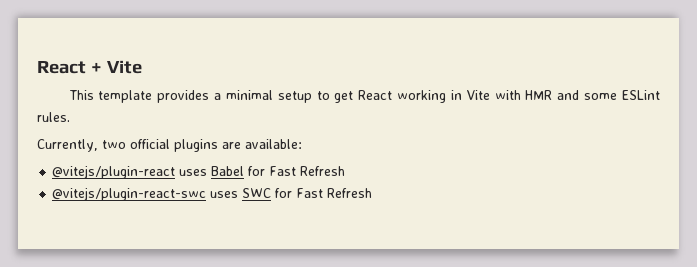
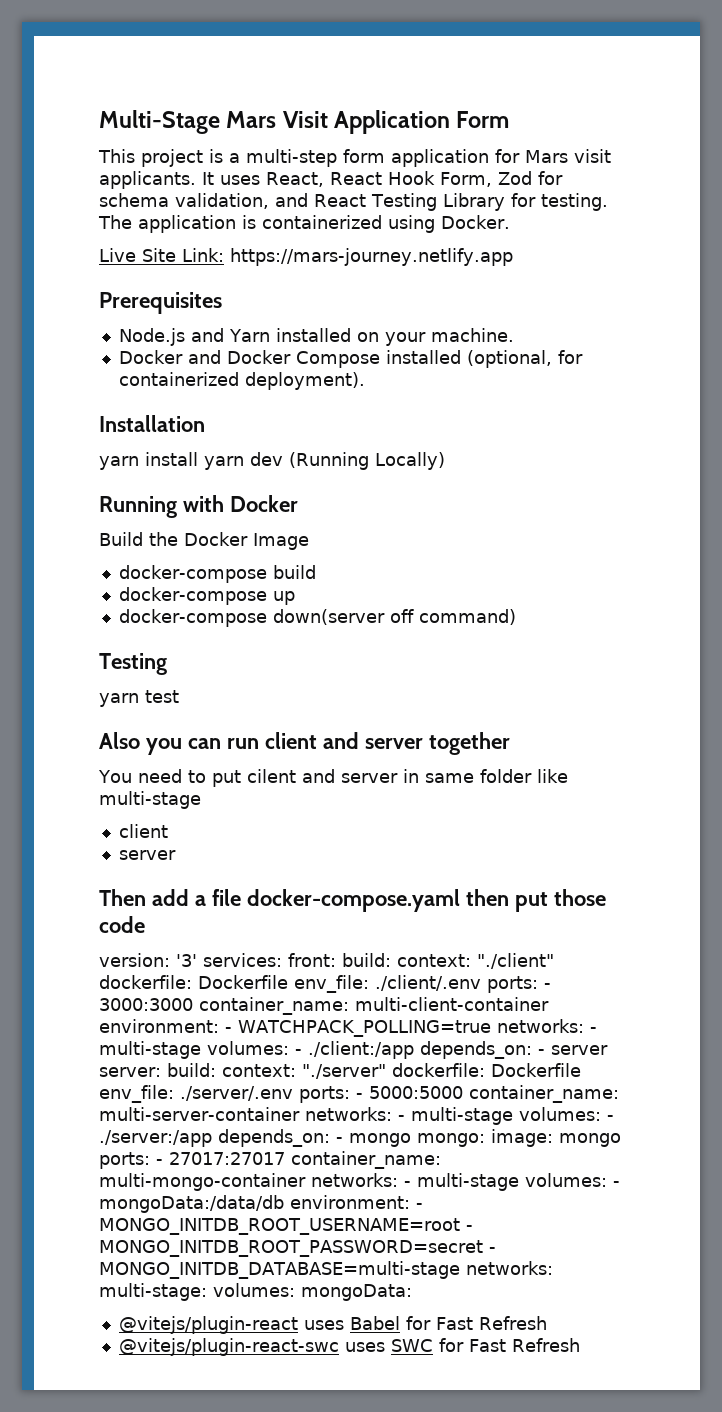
- React + Vite
- This template provides a minimal setup to get React working in Vite with HMR and some ESLint rules.
- Currently, two official plugins are available:
+ Multi-Stage Mars Visit Application Form
+ This project is a multi-step form application for Mars visit applicants. It uses React, React Hook Form, Zod for schema validation, and React Testing Library for testing. The application is containerized using Docker.
+ Live Site Link: https://mars-journey.netlify.app
+ Prerequisites
+ Node.js and Yarn installed on your machine.
+ Docker and Docker Compose installed (optional, for containerized deployment).
+ Installation
+ yarn install yarn dev (Running Locally)
+ Running with Docker
+ Build the Docker Image
+ docker-compose build
+ docker-compose up
+ docker-compose down(server off command)
+ Testing
+ yarn test
+ Also you can run client and server together
+ You need to put cilent and server in same folder like multi-stage
+ client
+ server
+ Then add a file docker-compose.yaml then put those code
+ version: '3' services: front: build: context: "./client" dockerfile: Dockerfile env_file: ./client/.env ports: - 3000:3000 container_name: multi-client-container environment: - WATCHPACK_POLLING=true networks: - multi-stage volumes: - ./client:/app depends_on: - server server: build: context: "./server" dockerfile: Dockerfile env_file: ./server/.env ports: - 5000:5000 container_name: multi-server-container networks: - multi-stage volumes: - ./server:/app depends_on: - mongo mongo: image: mongo ports: - 27017:27017 container_name: multi-mongo-container networks: - multi-stage volumes: - mongoData:/data/db environment: - MONGO_INITDB_ROOT_USERNAME=root - MONGO_INITDB_ROOT_PASSWORD=secret - MONGO_INITDB_DATABASE=multi-stage networks: multi-stage: volumes: mongoData:

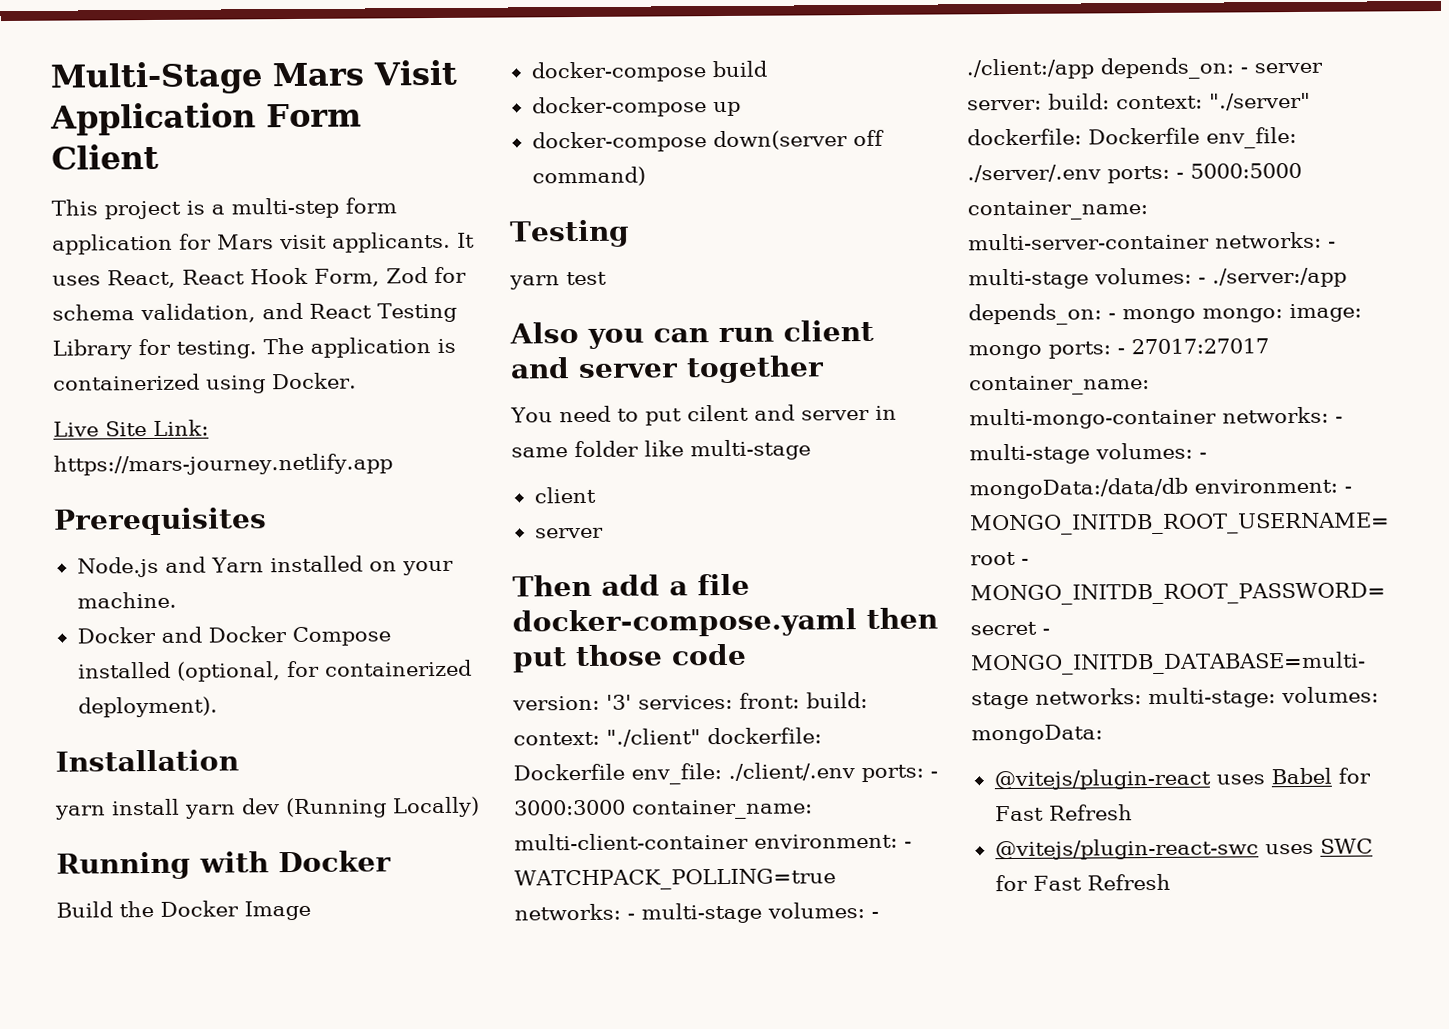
- Multi-Stage Mars Visit Application Form
+ Multi-Stage Mars Visit Application Form Client

